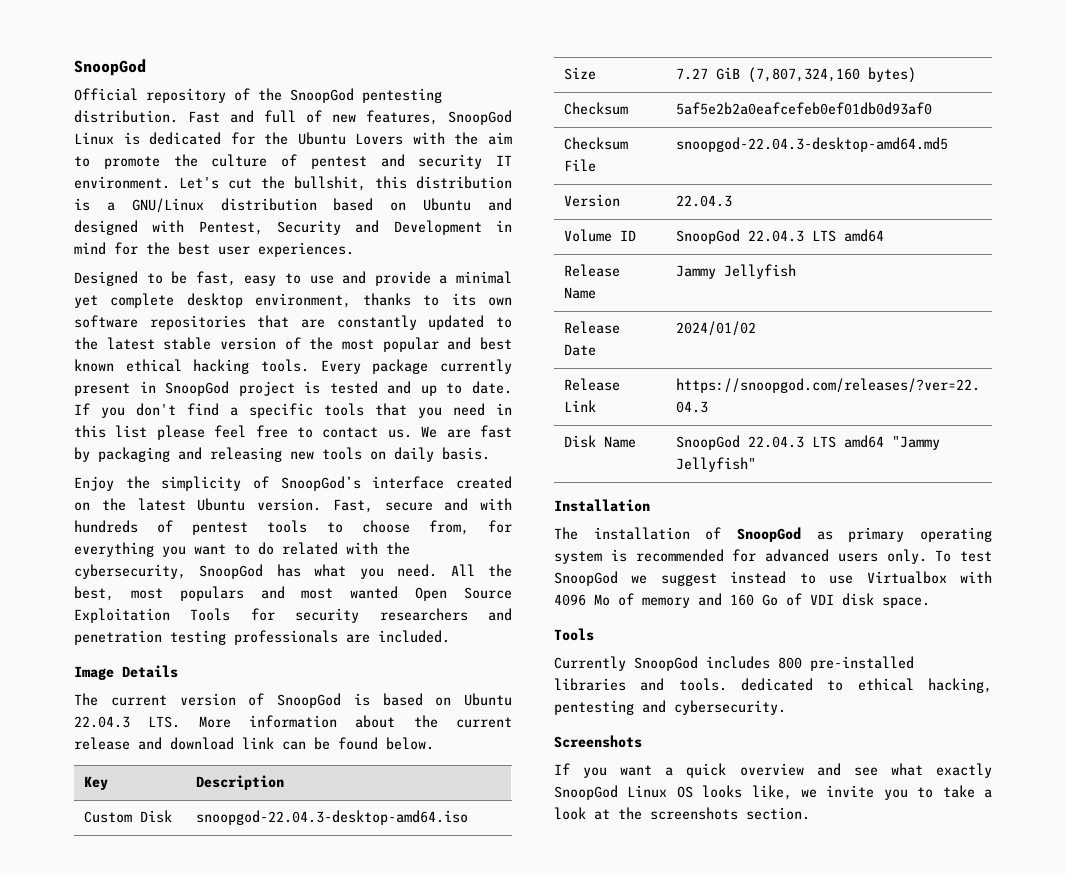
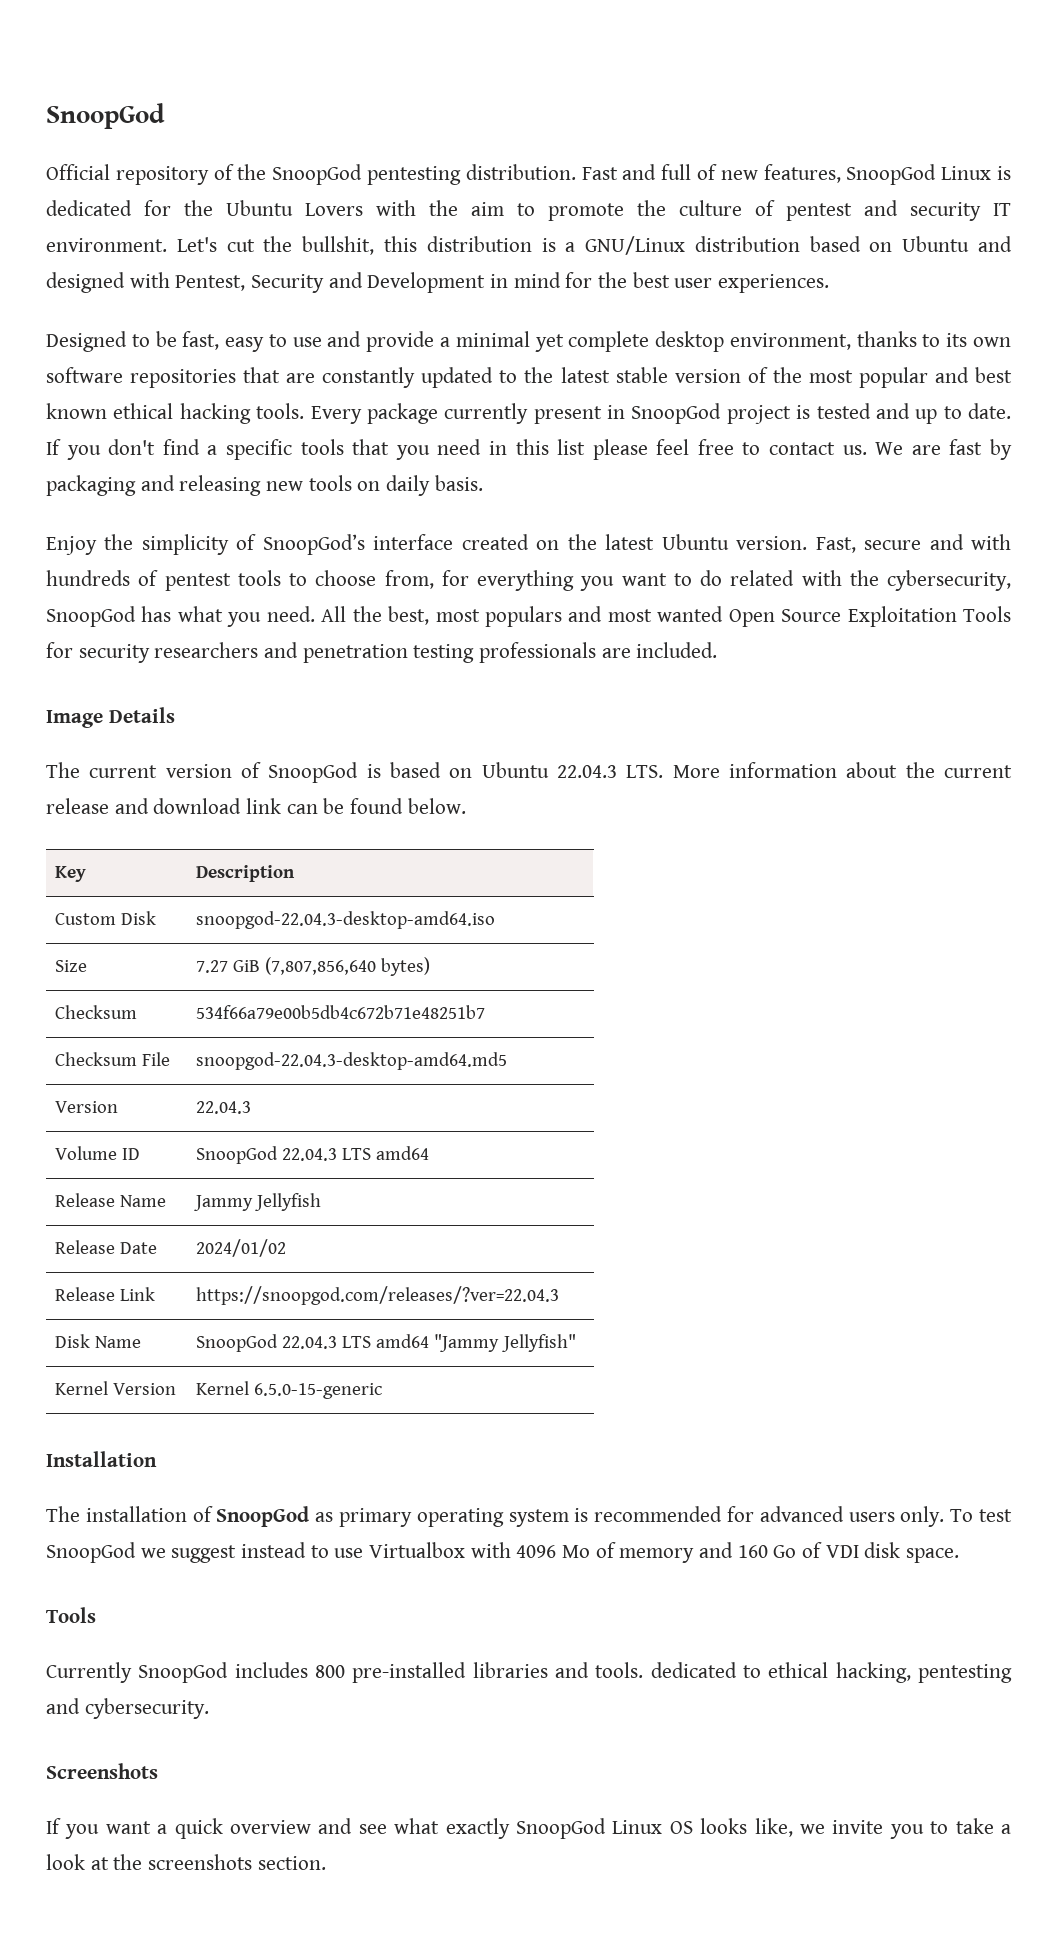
- Size | 7.27 GiB (7,807,324,160 bytes)
+ Size | 7.27 GiB (7,807,856,640 bytes)
- Checksum | 5af5e2b2a0eafcefeb0ef01db0d93af0
+ Checksum | 534f66a79e00b5db4c672b71e48251b7
+ Kernel Version | Kernel 6.5.0-15-generic

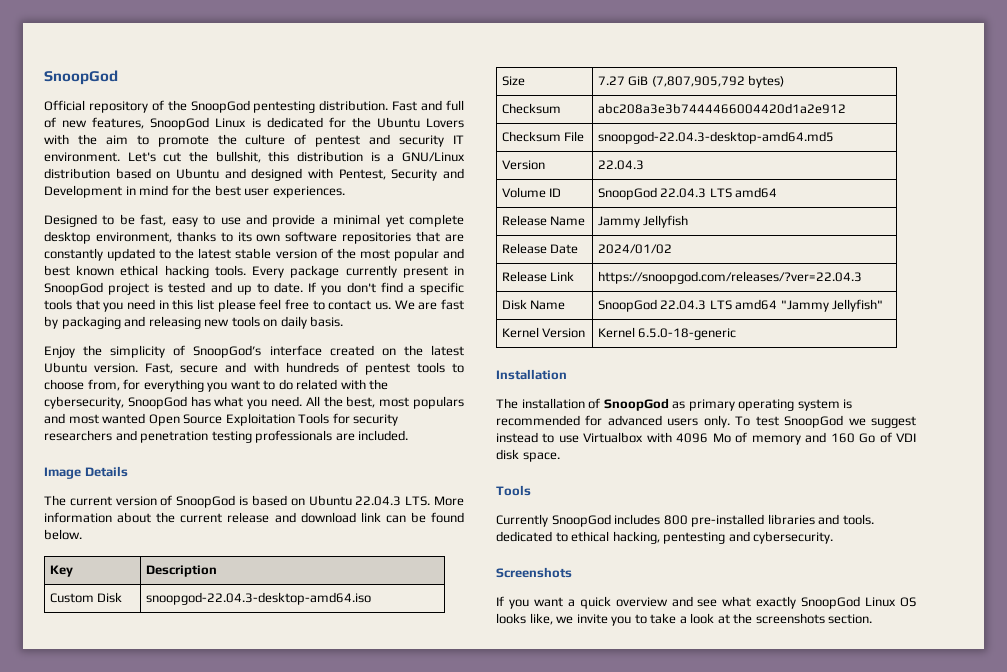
- Size | 7.27 GiB (7,807,856,640 bytes)
+ Size | 7.27 GiB (7,807,905,792 bytes)
- Checksum | 534f66a79e00b5db4c672b71e48251b7
+ Checksum | abc208a3e3b7444466004420d1a2e912
- Kernel Version | Kernel 6.5.0-15-generic
+ Kernel Version | Kernel 6.5.0-18-generic

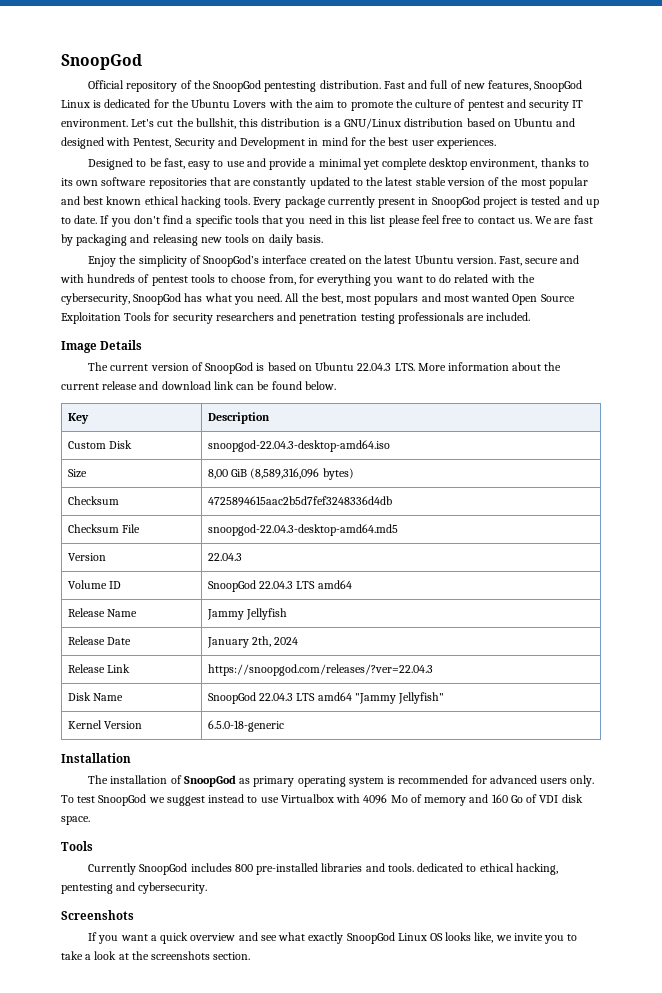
- Size | 7.27 GiB (7,807,905,792 bytes)
+ Size | 8,00 GiB (8,589,316,096 bytes)
- Checksum | abc208a3e3b7444466004420d1a2e912
+ Checksum | 4725894615aac2b5d7fef3248336d4db
- Release Date | 2024/01/02
+ Release Date | January 2th, 2024
- Kernel Version | Kernel 6.5.0-18-generic
+ Kernel Version | 6.5.0-18-generic

